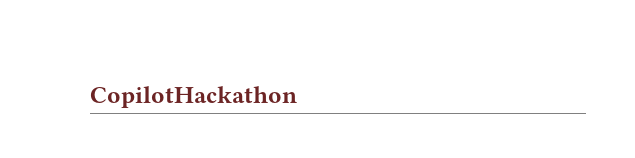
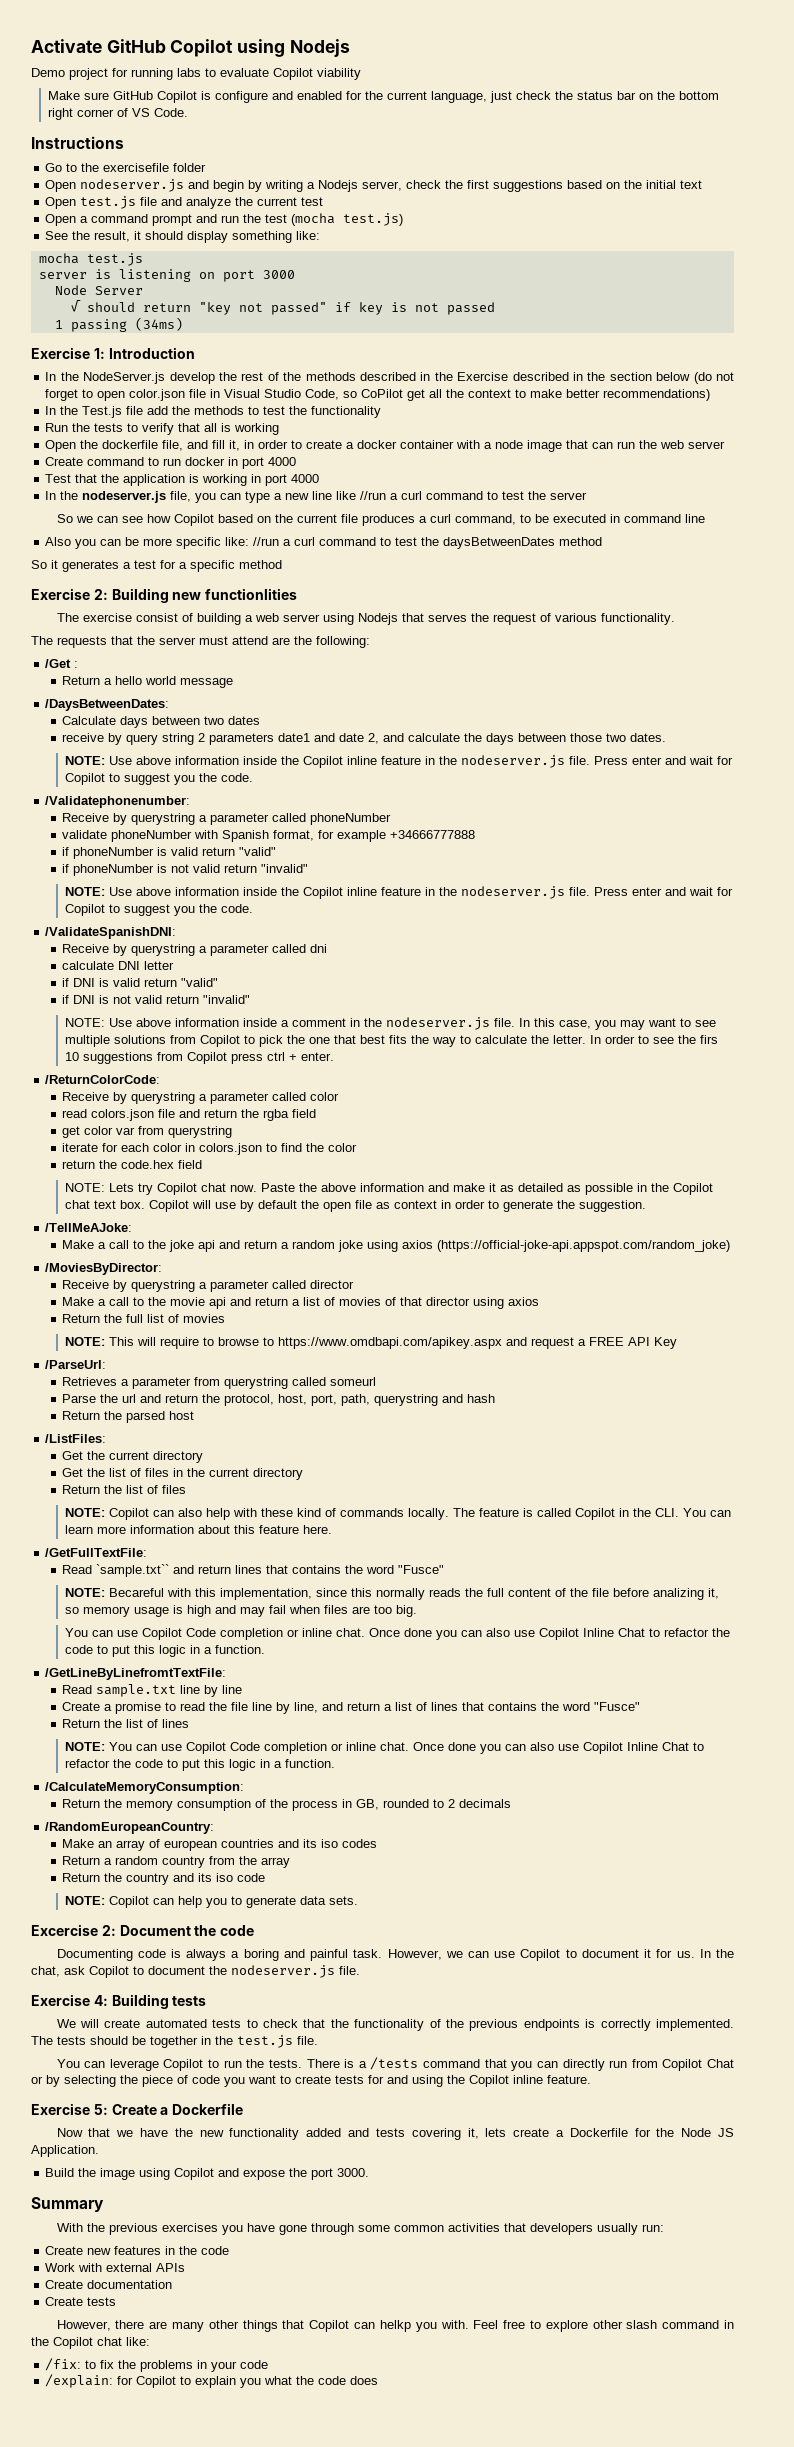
- CopilotHackathon
+ Activate GitHub Copilot using Nodejs
+ Demo project for running labs to evaluate Copilot viability
+ Make sure GitHub Copilot is configure and enabled for the current language, just check the status bar on the bottom right corner of VS Code.
+ Instructions
+ Go to the exercisefile folder
+ Open nodeserver.js and begin by writing a Nodejs server, check the first suggestions based on the initial text
+ Open test.js file and analyze the current test
+ Open a command prompt and run the test (mocha test.js)
+ See the result, it should display something like:
+ mocha test.js
+ server is listening on port 3000
+ Node Server
+ √ should return "key not passed" if key is not passed
+ 1 passing (34ms)
+ Exercise 1: Introduction
+ In the NodeServer.js develop the rest of the methods described in the Exercise described in the section below (do not forget to open color.json file in Visual Studio Code, so CoPilot get all the context to make better recommendations)
+ In the Test.js file add the methods to test the functionality
+ Run the tests to verify that all is working
+ Open the dockerfile file, and fill it, in order to create a docker container with a node image that can run the web server
+ Create command to run docker in port 4000
+ Test that the application is working in port 4000
+ In the nodeserver.js file, you can type a new line like //run a curl command to test the server
+ So we can see how Copilot based on the current file produces a curl command, to be executed in command line
+ Also you can be more specific like: //run a curl command to test the daysBetweenDates method
+ So it generates a test for a specific method
+ Exercise 2: Building new functionlities
+ The exercise consist of building a web server using Nodejs that serves the request of various functionality.
+ The requests that the server must attend are the following:
+ /Get :
+ Return a hello world message
+ /DaysBetweenDates:
+ Calculate days between two dates
+ receive by query string 2 parameters date1 and date 2, and calculate the days between those two dates.
+ NOTE: Use above information inside the Copilot inline feature in the nodeserver.js file. Press enter and wait for Copilot to suggest you the code.
+ /Validatephonenumber:
+ Receive by querystring a parameter called phoneNumber
+ validate phoneNumber with Spanish format, for example +34666777888
+ if phoneNumber is valid return "valid"
+ if phoneNumber is not valid return "invalid"
+ NOTE: Use above information inside the Copilot inline feature in the nodeserver.js file. Press enter and wait for Copilot to suggest you the code.
+ /ValidateSpanishDNI:
+ Receive by querystring a parameter called dni
+ calculate DNI letter
+ if DNI is valid return "valid"
+ if DNI is not valid return "invalid"
+ NOTE: Use above information inside a comment in the nodeserver.js file. In this case, you may want to see multiple solutions from Copilot to pick the one that best fits the way to calculate the letter. In order to see the firs 10 suggestions from Copilot press ctrl + enter.
+ /ReturnColorCode:
+ Receive by querystring a parameter called color
+ read colors.json file and return the rgba field
+ get color var from querystring
+ iterate for each color in colors.json to find the color
+ return the code.hex field
+ NOTE: Lets try Copilot chat now. Paste the above information and make it as detailed as possible in the Copilot chat text box. Copilot will use by default the open file as context in order to generate the suggestion.
+ /TellMeAJoke:
+ Make a call to the joke api and return a random joke using axios (https://official-joke-api.appspot.com/random_joke)
+ /MoviesByDirector:
+ Receive by querystring a parameter called director
+ Make a call to the movie api and return a list of movies of that director using axios
+ Return the full list of movies
+ NOTE: This will require to browse to https://www.omdbapi.com/apikey.aspx and request a FREE API Key
+ /ParseUrl:
+ Retrieves a parameter from querystring called someurl
+ Parse the url and return the protocol, host, port, path, querystring and hash
+ Return the parsed host
+ /ListFiles:
+ Get the current directory
+ Get the list of files in the current directory
+ Return the list of files
+ NOTE: Copilot can also help with these kind of commands locally. The feature is called Copilot in the CLI. You can learn more information about this feature here.
+ /GetFullTextFile:
+ Read `sample.txt`` and return lines that contains the word "Fusce"
+ NOTE: Becareful with this implementation, since this normally reads the full content of the file before analizing it, so memory usage is high and may fail when files are too big.
+ You can use Copilot Code completion or inline chat. Once done you can also use Copilot Inline Chat to refactor the code to put this logic in a function.
+ /GetLineByLinefromtTextFile:
+ Read sample.txt line by line
+ Create a promise to read the file line by line, and return a list of lines that contains the word "Fusce"
+ Return the list of lines
+ NOTE: You can use Copilot Code completion or inline chat. Once done you can also use Copilot Inline Chat to refactor the code to put this logic in a function.
+ /CalculateMemoryConsumption:
+ Return the memory consumption of the process in GB, rounded to 2 decimals
+ /RandomEuropeanCountry:
+ Make an array of european countries and its iso codes
+ Return a random country from the array
+ Return the country and its iso code
+ NOTE: Copilot can help you to generate data sets.
+ Excercise 2: Document the code
+ Documenting code is always a boring and painful task. However, we can use Copilot to document it for us. In the chat, ask Copilot to document the nodeserver.js file.
+ Exercise 4: Building tests
+ We will create automated tests to check that the functionality of the previous endpoints is correctly implemented. The tests should be together in the test.js file.
+ You can leverage Copilot to run the tests. There is a /tests command that you can directly run from Copilot Chat or by selecting the piece of code you want to create tests for and using the Copilot inline feature.
+ Exercise 5: Create a Dockerfile
+ Now that we have the new functionality added and tests covering it, lets create a Dockerfile for the Node JS Application.
+ Build the image using Copilot and expose the port 3000.
+ Summary
+ With the previous exercises you have gone through some common activities that developers usually run:
+ Create new features in the code
+ Work with external APIs
+ Create documentation
+ Create tests
+ However, there are many other things that Copilot can helkp you with. Feel free to explore other slash command in the Copilot chat like:
+ /fix: to fix the problems in your code
+ /explain: for Copilot to explain you what the code does

